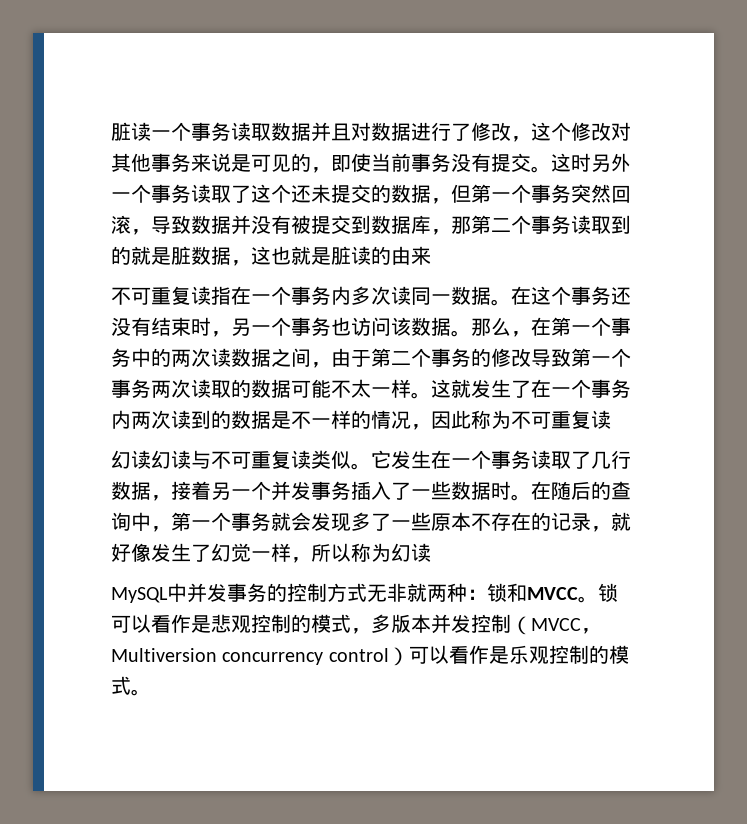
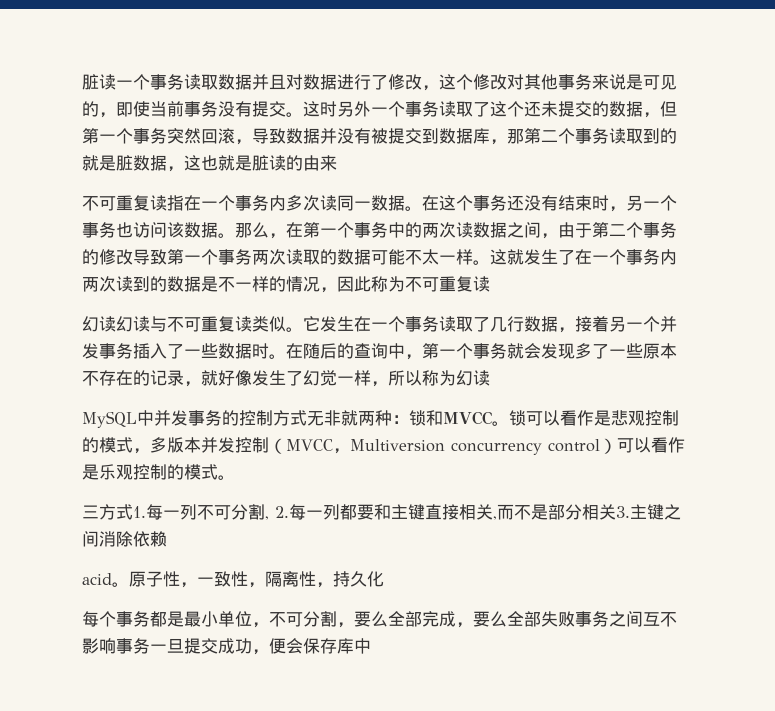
+ 三方式1.每一列不可分割, 2.每一列都要和主键直接相关,而不是部分相关3.主键之间消除依赖
+ acid。原子性，一致性，隔离性，持久化
+ 每个事务都是最小单位，不可分割，要么全部完成，要么全部失败事务之间互不影响事务一旦提交成功，便会保存库中

